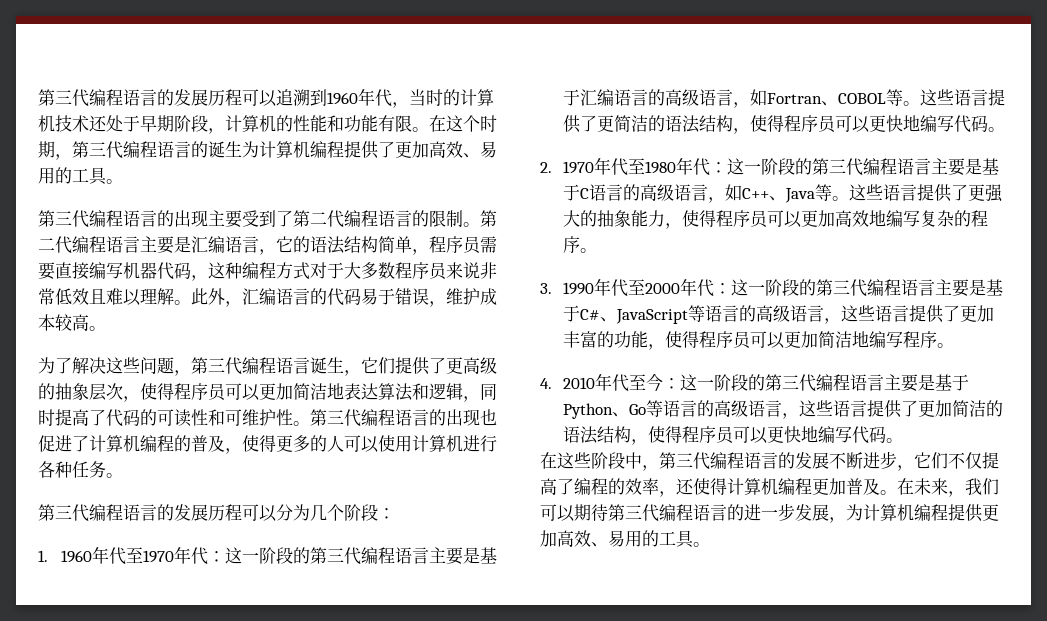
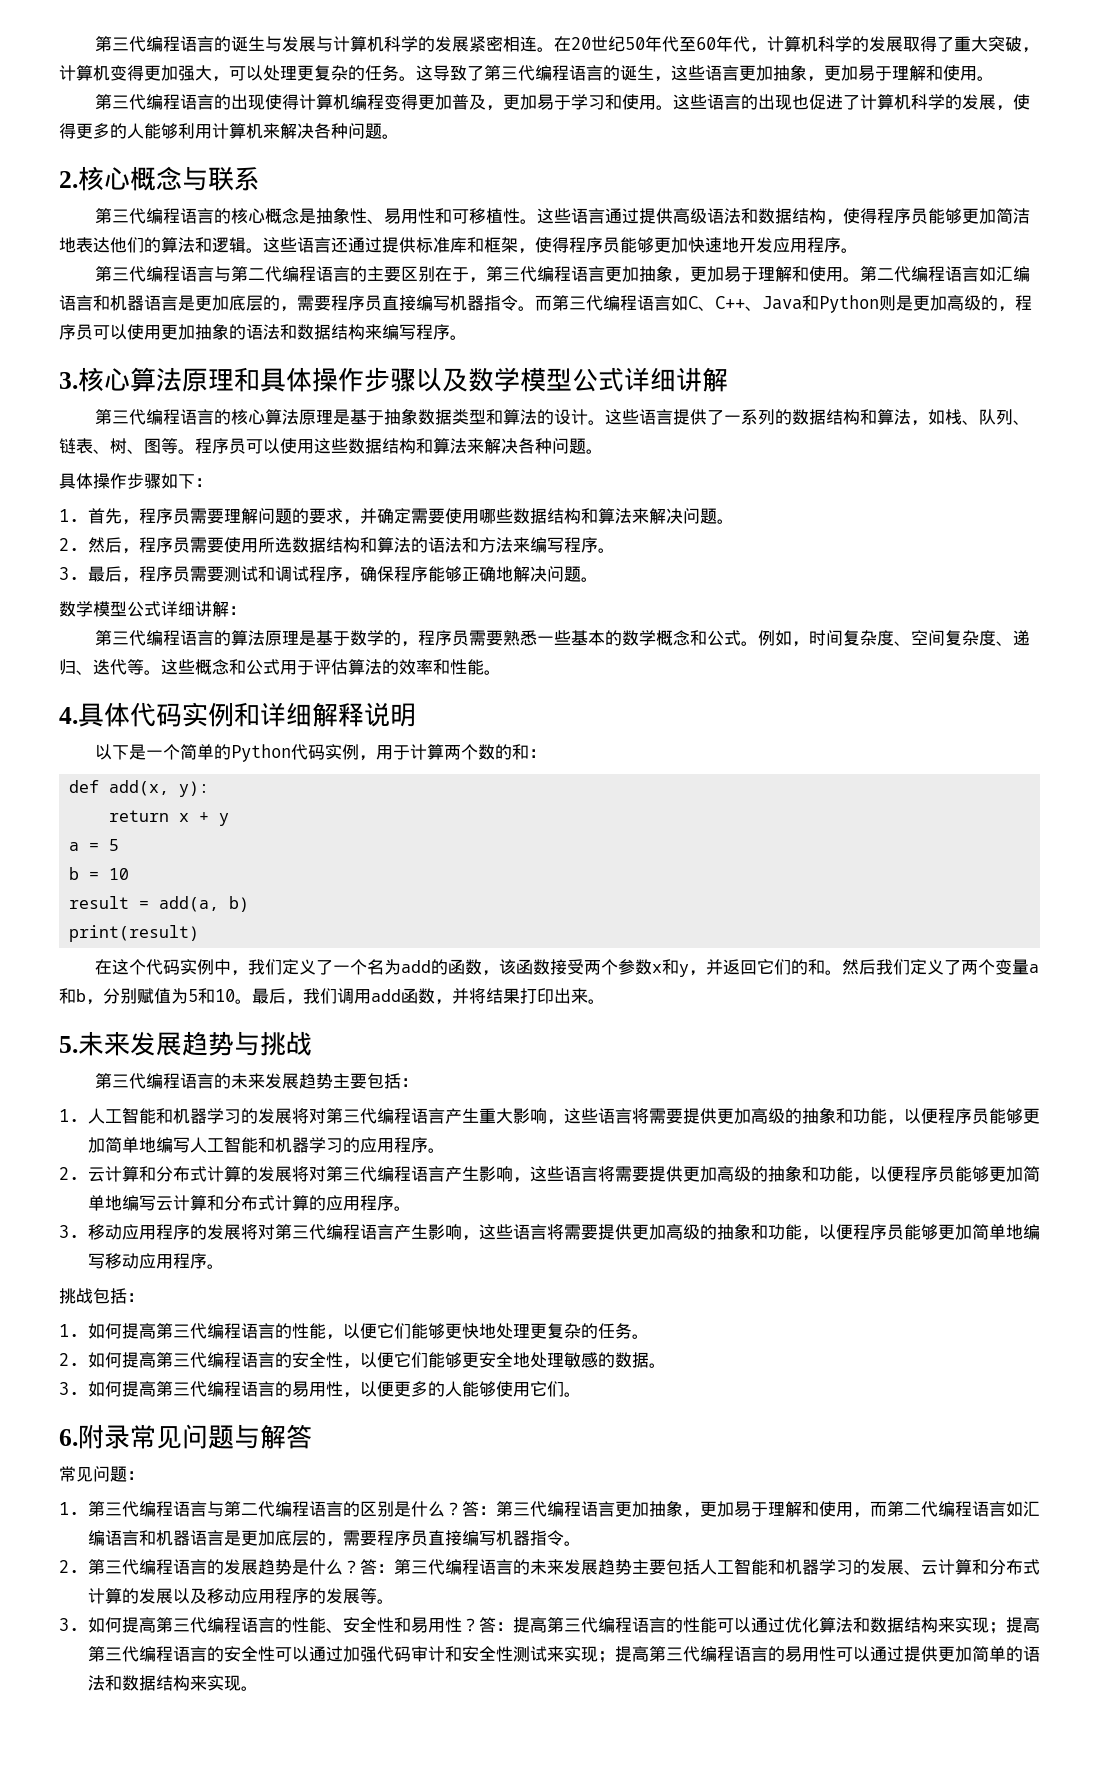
- 第三代编程语言的发展历程可以追溯到1960年代，当时的计算机技术还处于早期阶段，计算机的性能和功能有限。在这个时期，第三代编程语言的诞生为计算机编程提供了更加高效、易用的工具。
+ 第三代编程语言的诞生与发展与计算机科学的发展紧密相连。在20世纪50年代至60年代，计算机科学的发展取得了重大突破，计算机变得更加强大，可以处理更复杂的任务。这导致了第三代编程语言的诞生，这些语言更加抽象，更加易于理解和使用。
- 第三代编程语言的出现主要受到了第二代编程语言的限制。第二代编程语言主要是汇编语言，它的语法结构简单，程序员需要直接编写机器代码，这种编程方式对于大多数程序员来说非常低效且难以理解。此外，汇编语言的代码易于错误，维护成本较高。
- 为了解决这些问题，第三代编程语言诞生，它们提供了更高级的抽象层次，使得程序员可以更加简洁地表达算法和逻辑，同时提高了代码的可读性和可维护性。第三代编程语言的出现也促进了计算机编程的普及，使得更多的人可以使用计算机进行各种任务。
- 第三代编程语言的发展历程可以分为几个阶段：
- 1. 1960年代至1970年代：这一阶段的第三代编程语言主要是基于汇编语言的高级语言，如Fortran、COBOL等。这些语言提供了更简洁的语法结构，使得程序员可以更快地编写代码。
- 2. 1970年代至1980年代：这一阶段的第三代编程语言主要是基于C语言的高级语言，如C++、Java等。这些语言提供了更强大的抽象能力，使得程序员可以更加高效地编写复杂的程序。
- 3. 1990年代至2000年代：这一阶段的第三代编程语言主要是基于C#、JavaScript等语言的高级语言，这些语言提供了更加丰富的功能，使得程序员可以更加简洁地编写程序。
- 4. 2010年代至今：这一阶段的第三代编程语言主要是基于Python、Go等语言的高级语言，这些语言提供了更加简洁的语法结构，使得程序员可以更快地编写代码。
- 在这些阶段中，第三代编程语言的发展不断进步，它们不仅提高了编程的效率，还使得计算机编程更加普及。在未来，我们可以期待第三代编程语言的进一步发展，为计算机编程提供更加高效、易用的工具。
+ 第三代编程语言的出现使得计算机编程变得更加普及，更加易于学习和使用。这些语言的出现也促进了计算机科学的发展，使得更多的人能够利用计算机来解决各种问题。
+ 2.核心概念与联系
+ 第三代编程语言的核心概念是抽象性、易用性和可移植性。这些语言通过提供高级语法和数据结构，使得程序员能够更加简洁地表达他们的算法和逻辑。这些语言还通过提供标准库和框架，使得程序员能够更加快速地开发应用程序。
+ 第三代编程语言与第二代编程语言的主要区别在于，第三代编程语言更加抽象，更加易于理解和使用。第二代编程语言如汇编语言和机器语言是更加底层的，需要程序员直接编写机器指令。而第三代编程语言如C、C++、Java和Python则是更加高级的，程序员可以使用更加抽象的语法和数据结构来编写程序。
+ 3.核心算法原理和具体操作步骤以及数学模型公式详细讲解
+ 第三代编程语言的核心算法原理是基于抽象数据类型和算法的设计。这些语言提供了一系列的数据结构和算法，如栈、队列、链表、树、图等。程序员可以使用这些数据结构和算法来解决各种问题。
+ 具体操作步骤如下：
+ 1.首先，程序员需要理解问题的要求，并确定需要使用哪些数据结构和算法来解决问题。
+ 2.然后，程序员需要使用所选数据结构和算法的语法和方法来编写程序。
+ 3.最后，程序员需要测试和调试程序，确保程序能够正确地解决问题。
+ 数学模型公式详细讲解：
+ 第三代编程语言的算法原理是基于数学的，程序员需要熟悉一些基本的数学概念和公式。例如，时间复杂度、空间复杂度、递归、迭代等。这些概念和公式用于评估算法的效率和性能。
+ 4.具体代码实例和详细解释说明
+ 以下是一个简单的Python代码实例，用于计算两个数的和：
+ def add(x, y):
+ return x + y
+ a = 5
+ b = 10
+ result = add(a, b)
+ print(result)
+ 在这个代码实例中，我们定义了一个名为add的函数，该函数接受两个参数x和y，并返回它们的和。然后我们定义了两个变量a和b，分别赋值为5和10。最后，我们调用add函数，并将结果打印出来。
+ 5.未来发展趋势与挑战
+ 第三代编程语言的未来发展趋势主要包括：
+ 1.人工智能和机器学习的发展将对第三代编程语言产生重大影响，这些语言将需要提供更加高级的抽象和功能，以便程序员能够更加简单地编写人工智能和机器学习的应用程序。
+ 2.云计算和分布式计算的发展将对第三代编程语言产生影响，这些语言将需要提供更加高级的抽象和功能，以便程序员能够更加简单地编写云计算和分布式计算的应用程序。
+ 3.移动应用程序的发展将对第三代编程语言产生影响，这些语言将需要提供更加高级的抽象和功能，以便程序员能够更加简单地编写移动应用程序。
+ 挑战包括：
+ 1.如何提高第三代编程语言的性能，以便它们能够更快地处理更复杂的任务。
+ 2.如何提高第三代编程语言的安全性，以便它们能够更安全地处理敏感的数据。
+ 3.如何提高第三代编程语言的易用性，以便更多的人能够使用它们。
+ 6.附录常见问题与解答
+ 常见问题：
+ 1.第三代编程语言与第二代编程语言的区别是什么？答：第三代编程语言更加抽象，更加易于理解和使用，而第二代编程语言如汇编语言和机器语言是更加底层的，需要程序员直接编写机器指令。
+ 2.第三代编程语言的发展趋势是什么？答：第三代编程语言的未来发展趋势主要包括人工智能和机器学习的发展、云计算和分布式计算的发展以及移动应用程序的发展等。
+ 3.如何提高第三代编程语言的性能、安全性和易用性？答：提高第三代编程语言的性能可以通过优化算法和数据结构来实现；提高第三代编程语言的安全性可以通过加强代码审计和安全性测试来实现；提高第三代编程语言的易用性可以通过提供更加简单的语法和数据结构来实现。

